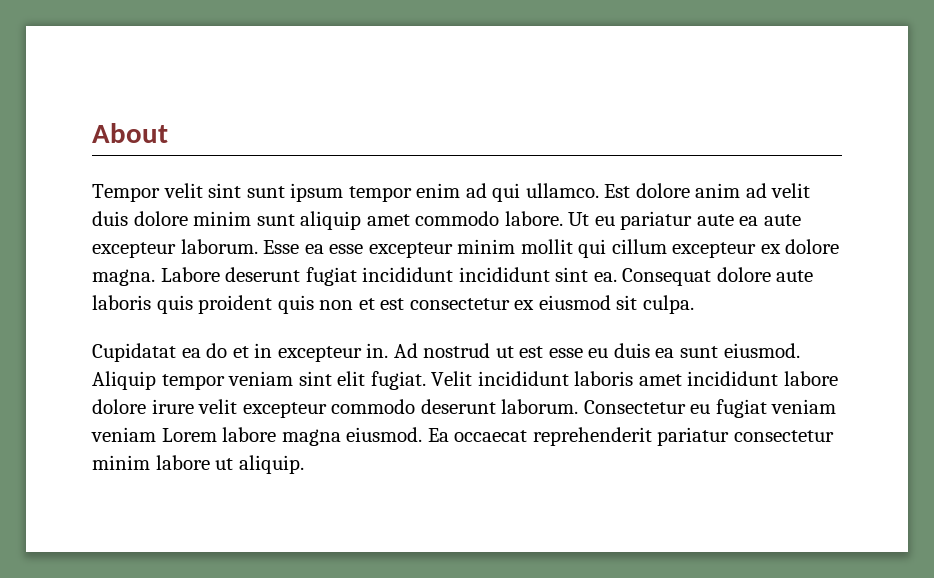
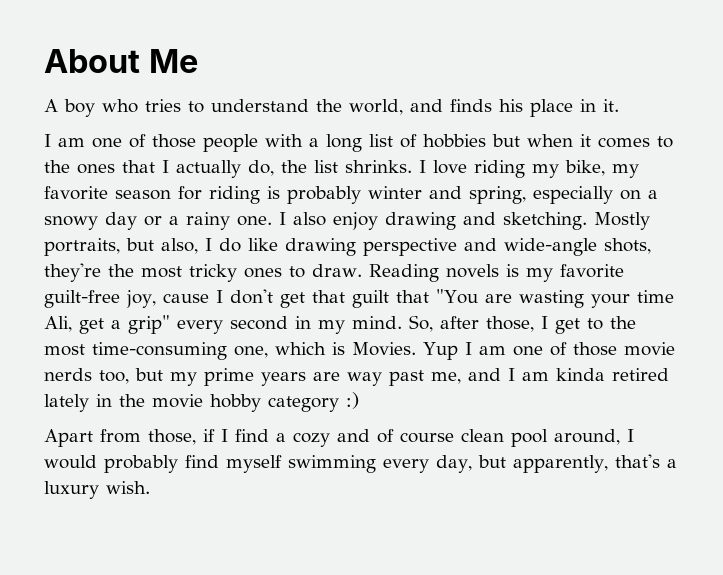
- About
- Tempor velit sint sunt ipsum tempor enim ad qui ullamco. Est dolore anim ad velit duis dolore minim sunt aliquip amet commodo labore. Ut eu pariatur aute ea aute excepteur laborum. Esse ea esse excepteur minim mollit qui cillum excepteur ex dolore magna. Labore deserunt fugiat incididunt incididunt sint ea. Consequat dolore aute laboris quis proident quis non et est consectetur ex eiusmod sit culpa.
- Cupidatat ea do et in excepteur in. Ad nostrud ut est esse eu duis ea sunt eiusmod. Aliquip tempor veniam sint elit fugiat. Velit incididunt laboris amet incididunt labore dolore irure velit excepteur commodo deserunt laborum. Consectetur eu fugiat veniam veniam Lorem labore magna eiusmod. Ea occaecat reprehenderit pariatur consectetur minim labore ut aliquip.
+ About Me
+ A boy who tries to understand the world, and finds his place in it.
+ I am one of those people with a long list of hobbies but when it comes to the ones that I actually do, the list shrinks. I love riding my bike, my favorite season for riding is probably winter and spring, especially on a snowy day or a rainy one. I also enjoy drawing and sketching. Mostly portraits, but also, I do like drawing perspective and wide-angle shots, they're the most tricky ones to draw. Reading novels is my favorite guilt-free joy, cause I don't get that guilt that "You are wasting your time Ali, get a grip" every second in my mind. So, after those, I get to the most time-consuming one, which is Movies. Yup I am one of those movie nerds too, but my prime years are way past me, and I am kinda retired lately in the movie hobby category :)
+ Apart from those, if I find a cozy and of course clean pool around, I would probably find myself swimming every day, but apparently, that's a luxury wish.

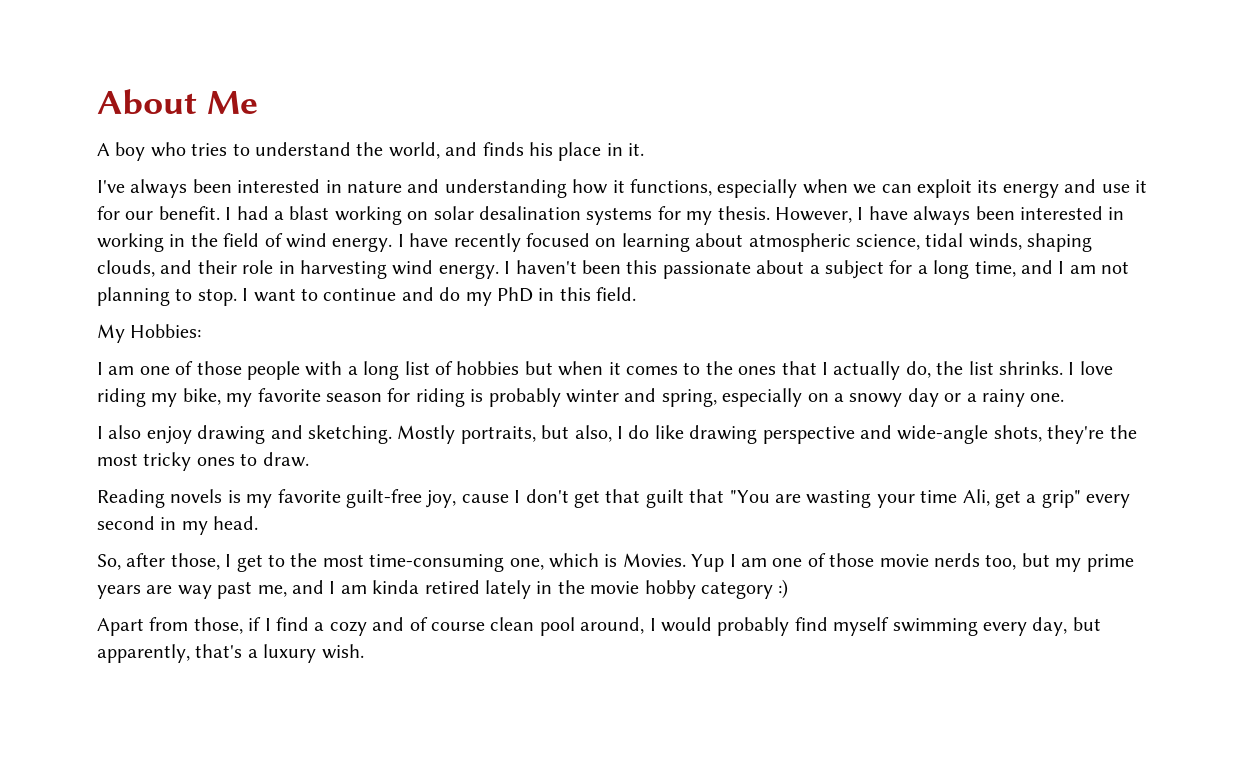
+ I've always been interested in nature and understanding how it functions, especially when we can exploit its energy and use it for our benefit. I had a blast working on solar desalination systems for my thesis. However, I have always been interested in working in the field of wind energy. I have recently focused on learning about atmospheric science, tidal winds, shaping clouds, and their role in harvesting wind energy. I haven't been this passionate about a subject for a long time, and I am not planning to stop. I want to continue and do my PhD in this field.
+ My Hobbies:
- I love riding my bike, my favorite season for riding is probably winter and spring, especially on a snowy day or a rainy one. I also enjoy drawing and sketching.
+ I love riding my bike, my favorite season for riding is probably winter and spring, especially on a snowy day or a rainy one.
+ I also enjoy drawing and sketching.
- Mostly portraits, but also, I do like drawing perspective and wide-angle shots, they're the most tricky ones to draw. Reading novels is my favorite guilt-free joy, cause I don't get that guilt that "You are wasting your time Ali, get a grip" every second in my mind. So, after those, I get to the most time-consuming one, which is Movies.
+ Mostly portraits, but also, I do like drawing perspective and wide-angle shots, they're the most tricky ones to draw.
+ Reading novels is my favorite guilt-free joy, cause I don't get that guilt that "You are wasting your time Ali, get a grip" every second in my head.
+ So, after those, I get to the most time-consuming one, which is Movies.

